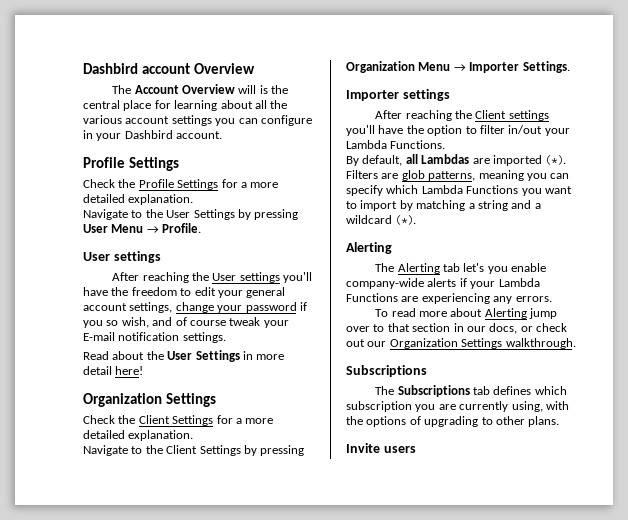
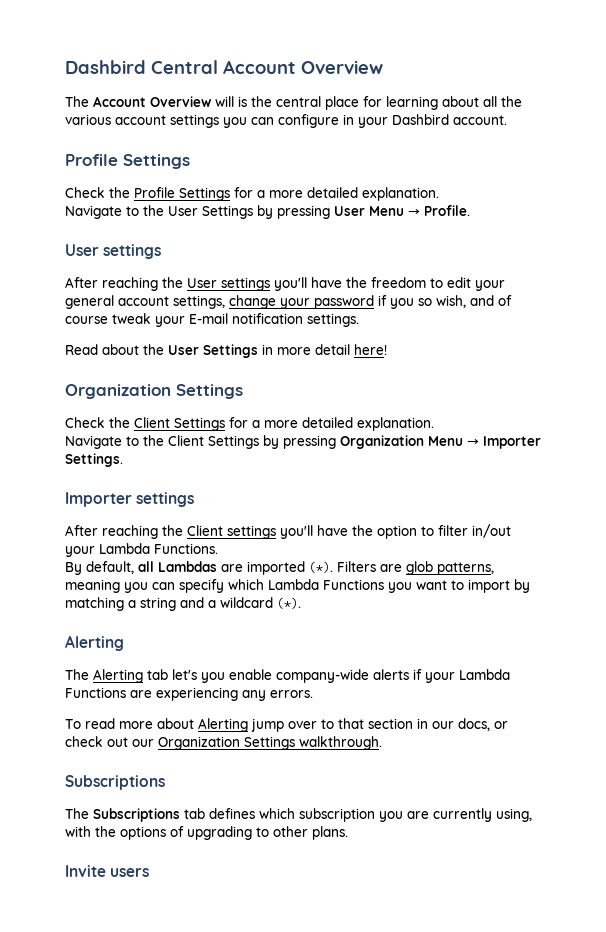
- Dashbird account Overview
+ Dashbird Central Account Overview

